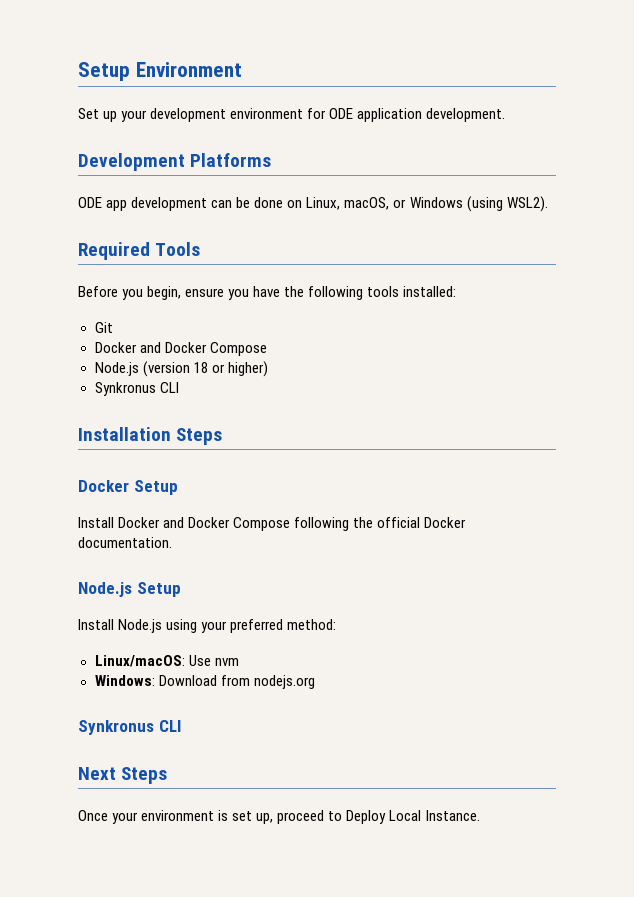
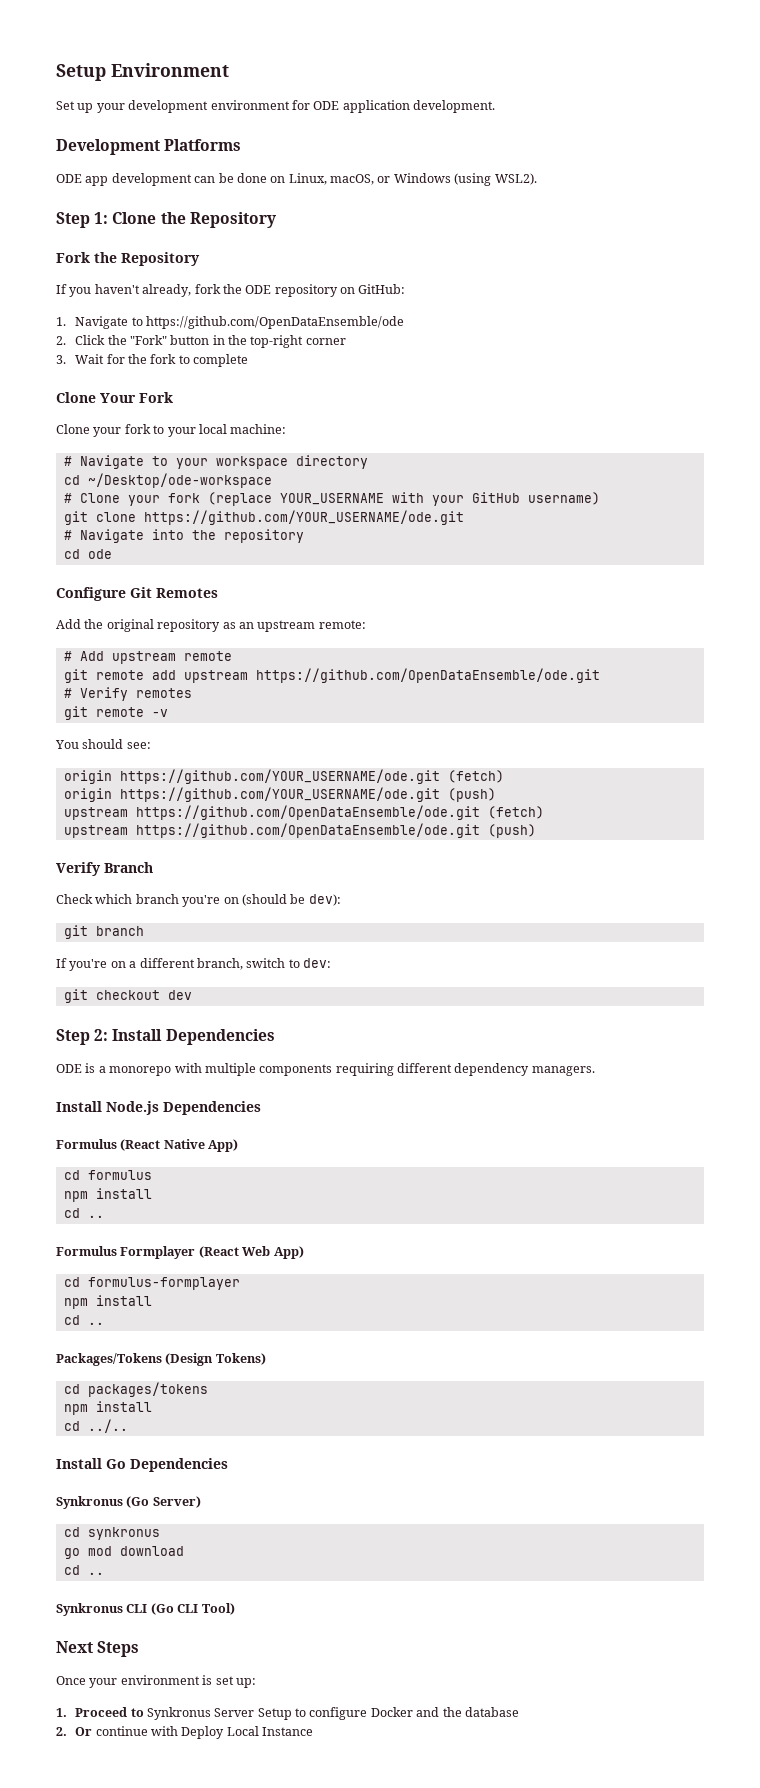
- Required Tools
- Before you begin, ensure you have the following tools installed:
- Git
- Docker and Docker Compose
- Node.js (version 18 or higher)
- Synkronus CLI
- Installation Steps
- Docker Setup
- Install Docker and Docker Compose following the official Docker documentation.
- Node.js Setup
- Install Node.js using your preferred method:
- Linux/macOS: Use nvm
- Windows: Download from nodejs.org
- Synkronus CLI
+ Step 1: Clone the Repository
+ Fork the Repository
+ If you haven't already, fork the ODE repository on GitHub:
+ 1. Navigate to https://github.com/OpenDataEnsemble/ode
+ 2. Click the "Fork" button in the top-right corner
+ 3. Wait for the fork to complete
+ Clone Your Fork
+ Clone your fork to your local machine:
+ # Navigate to your workspace directory
+ cd ~/Desktop/ode-workspace
+ # Clone your fork (replace YOUR_USERNAME with your GitHub username)
+ git clone https://github.com/YOUR_USERNAME/ode.git
+ # Navigate into the repository
+ cd ode
+ Configure Git Remotes
+ Add the original repository as an upstream remote:
+ # Add upstream remote
+ git remote add upstream https://github.com/OpenDataEnsemble/ode.git
+ # Verify remotes
+ git remote -v
+ You should see:
+ origin https://github.com/YOUR_USERNAME/ode.git (fetch)
+ origin https://github.com/YOUR_USERNAME/ode.git (push)
+ upstream https://github.com/OpenDataEnsemble/ode.git (fetch)
+ upstream https://github.com/OpenDataEnsemble/ode.git (push)
+ Verify Branch
+ Check which branch you're on (should be dev):
+ git branch
+ If you're on a different branch, switch to dev:
+ git checkout dev
+ Step 2: Install Dependencies
+ ODE is a monorepo with multiple components requiring different dependency managers.
+ Install Node.js Dependencies
+ Formulus (React Native App)
+ cd formulus
+ npm install
+ cd ..
+ Formulus Formplayer (React Web App)
+ cd formulus-formplayer
+ npm install
+ cd ..
+ Packages/Tokens (Design Tokens)
+ cd packages/tokens
+ npm install
+ cd ../..
+ Install Go Dependencies
+ Synkronus (Go Server)
+ cd synkronus
+ go mod download
+ cd ..
+ Synkronus CLI (Go CLI Tool)
- Once your environment is set up, proceed to Deploy Local Instance.
+ Once your environment is set up:
+ 1. Proceed to Synkronus Server Setup to configure Docker and the database
+ 2. Or continue with Deploy Local Instance

